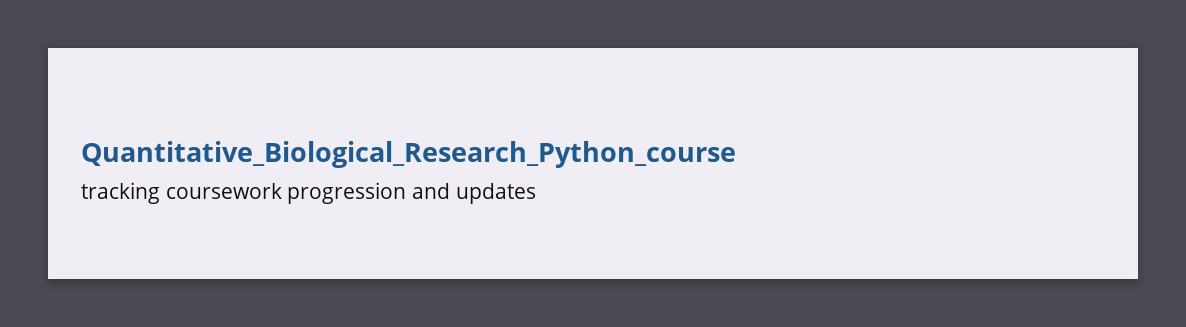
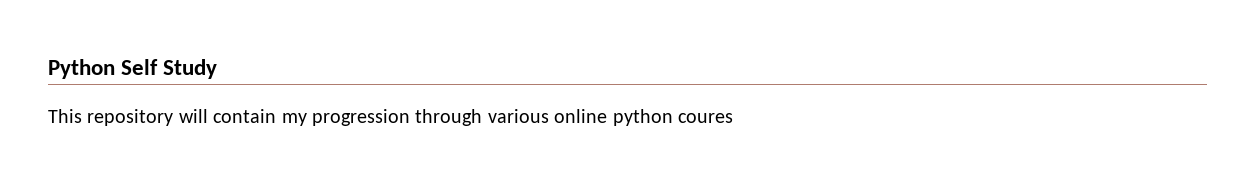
- Quantitative_Biological_Research_Python_course
- tracking coursework progression and updates
+ Python Self Study
+ This repository will contain my progression through various online python coures

